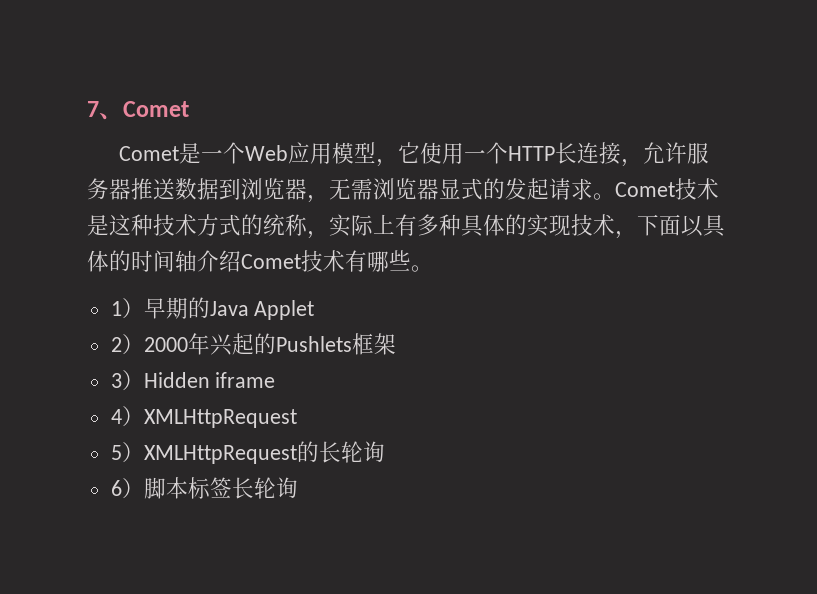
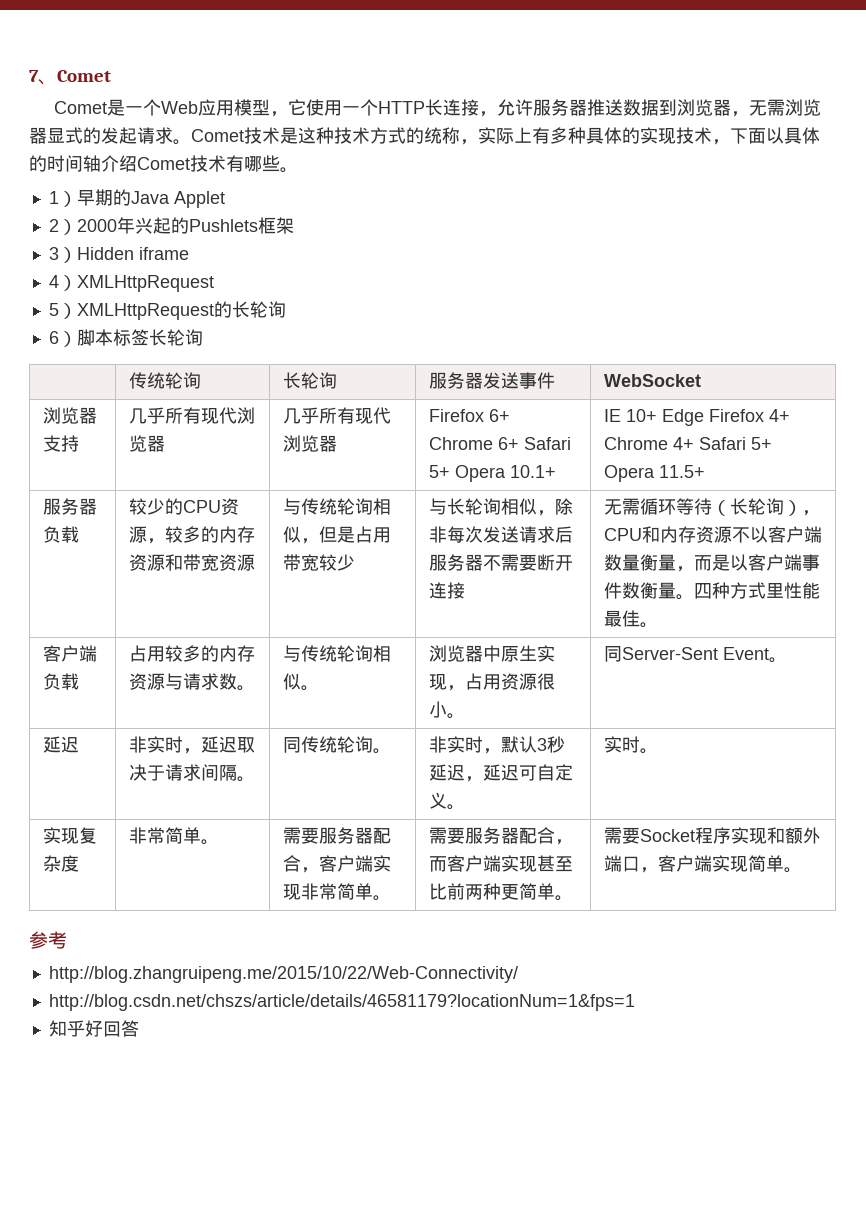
+ | 传统轮询 | 长轮询 | 服务器发送事件 | WebSocket
+ 浏览器支持 | 几乎所有现代浏览器 | 几乎所有现代浏览器 | Firefox 6+ Chrome 6+ Safari 5+ Opera 10.1+ | IE 10+ Edge Firefox 4+ Chrome 4+ Safari 5+ Opera 11.5+
+ 服务器负载 | 较少的CPU资源，较多的内存资源和带宽资源 | 与传统轮询相似，但是占用带宽较少 | 与长轮询相似，除非每次发送请求后服务器不需要断开连接 | 无需循环等待（长轮询），CPU和内存资源不以客户端数量衡量，而是以客户端事件数衡量。四种方式里性能最佳。
+ 客户端负载 | 占用较多的内存资源与请求数。 | 与传统轮询相似。 | 浏览器中原生实现，占用资源很小。 | 同Server-Sent Event。
+ 延迟 | 非实时，延迟取决于请求间隔。 | 同传统轮询。 | 非实时，默认3秒延迟，延迟可自定义。 | 实时。
+ 实现复杂度 | 非常简单。 | 需要服务器配合，客户端实现非常简单。 | 需要服务器配合，而客户端实现甚至比前两种更简单。 | 需要Socket程序实现和额外端口，客户端实现简单。
+ 参考
+ http://blog.zhangruipeng.me/2015/10/22/Web-Connectivity/
+ http://blog.csdn.net/chszs/article/details/46581179?locationNum=1&fps=1
+ 知乎好回答

